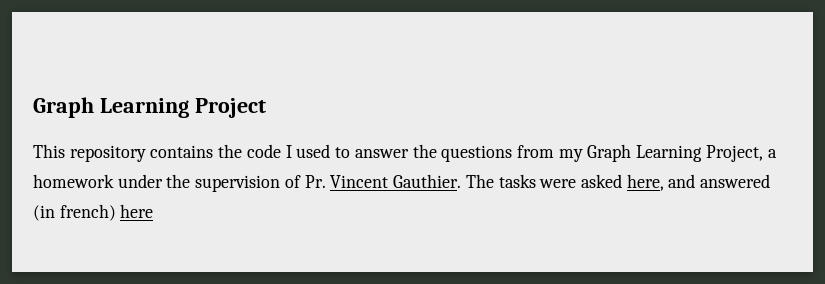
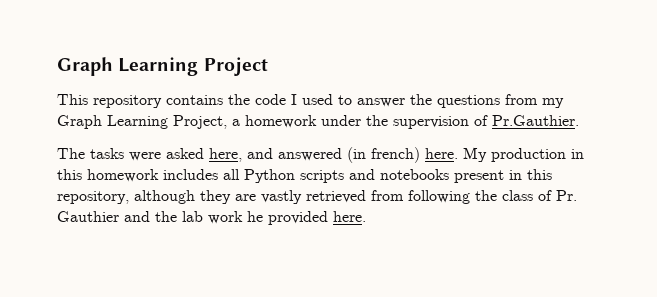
- This repository contains the code I used to answer the questions from my Graph Learning Project, a homework under the supervision of Pr. Vincent Gauthier. The tasks were asked here, and answered (in french) here
+ This repository contains the code I used to answer the questions from my Graph Learning Project, a homework under the supervision of Pr.Gauthier.
+ The tasks were asked here, and answered (in french) here. My production in this homework includes all Python scripts and notebooks present in this repository, although they are vastly retrieved from following the class of Pr. Gauthier and the lab work he provided here.

